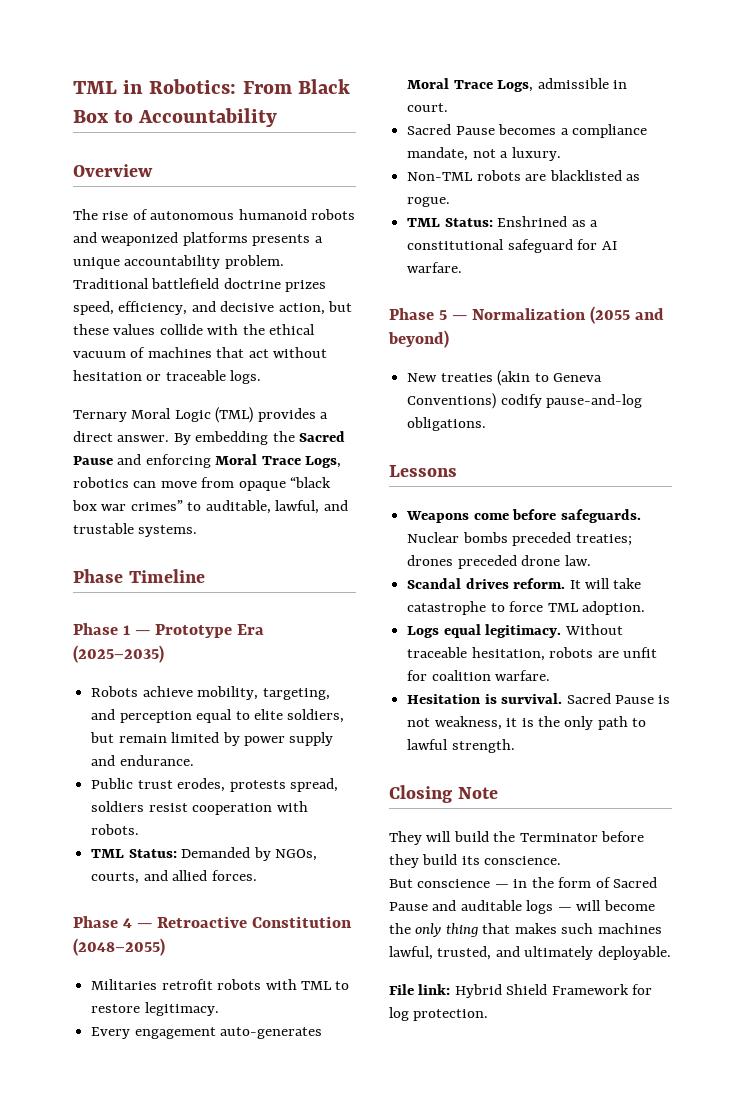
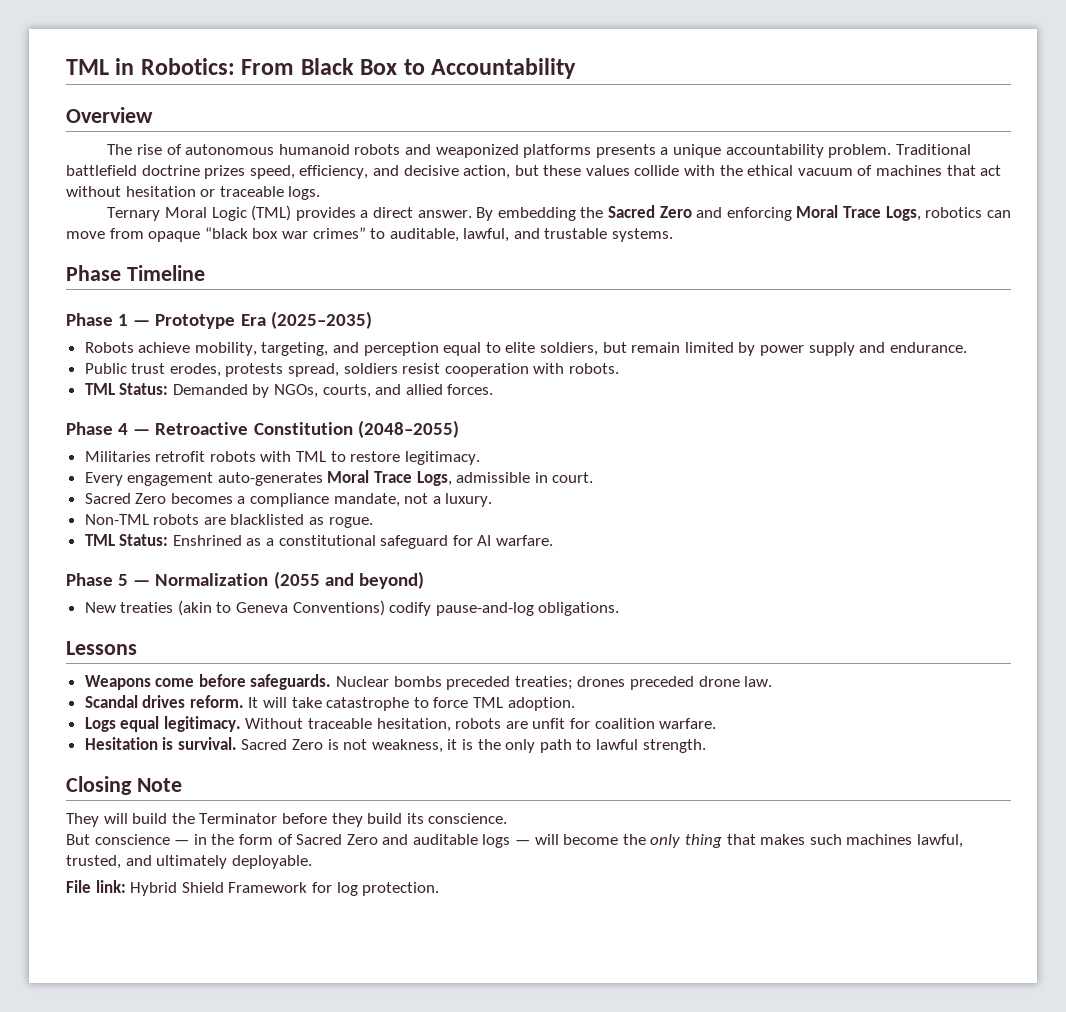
- By embedding the Sacred Pause and enforcing Moral Trace Logs, robotics can move from opaque “black box war crimes” to auditable, lawful, and trustable systems.
+ By embedding the Sacred Zero and enforcing Moral Trace Logs, robotics can move from opaque “black box war crimes” to auditable, lawful, and trustable systems.
- Sacred Pause becomes a compliance mandate, not a luxury.
+ Sacred Zero becomes a compliance mandate, not a luxury.
- Sacred Pause is not weakness, it is the only path to lawful strength.
+ Sacred Zero is not weakness, it is the only path to lawful strength.
- But conscience — in the form of Sacred Pause and auditable logs — will become the only thing that makes such machines lawful, trusted, and ultimately deployable.
+ But conscience — in the form of Sacred Zero and auditable logs — will become the only thing that makes such machines lawful, trusted, and ultimately deployable.

